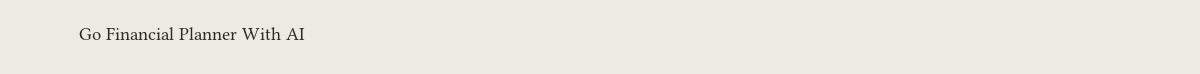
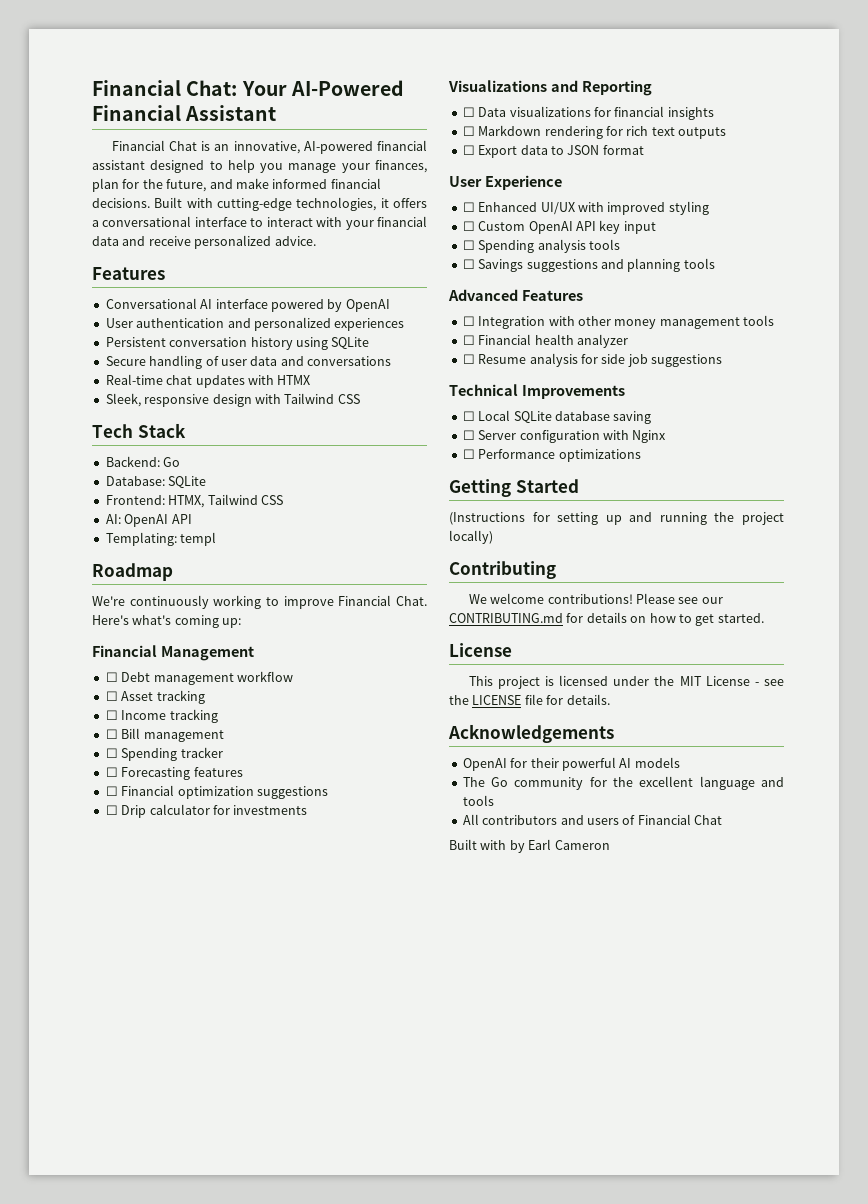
- Go Financial Planner With AI
+ Financial Chat: Your AI-Powered Financial Assistant
+ Financial Chat is an innovative, AI-powered financial assistant designed to help you manage your finances, plan for the future, and make informed financial decisions. Built with cutting-edge technologies, it offers a conversational interface to interact with your financial data and receive personalized advice.
+ Features
+ Conversational AI interface powered by OpenAI
+ User authentication and personalized experiences
+ Persistent conversation history using SQLite
+ Secure handling of user data and conversations
+ Real-time chat updates with HTMX
+ Sleek, responsive design with Tailwind CSS
+ Tech Stack
+ Backend: Go
+ Database: SQLite
+ Frontend: HTMX, Tailwind CSS
+ AI: OpenAI API
+ Templating: templ
+ Roadmap
+ We're continuously working to improve Financial Chat. Here's what's coming up:
+ Financial Management
+ ☐ Debt management workflow
+ ☐ Asset tracking
+ ☐ Income tracking
+ ☐ Bill management
+ ☐ Spending tracker
+ ☐ Forecasting features
+ ☐ Financial optimization suggestions
+ ☐ Drip calculator for investments
+ Visualizations and Reporting
+ ☐ Data visualizations for financial insights
+ ☐ Markdown rendering for rich text outputs
+ ☐ Export data to JSON format
+ User Experience
+ ☐ Enhanced UI/UX with improved styling
+ ☐ Custom OpenAI API key input
+ ☐ Spending analysis tools
+ ☐ Savings suggestions and planning tools
+ Advanced Features
+ ☐ Integration with other money management tools
+ ☐ Financial health analyzer
+ ☐ Resume analysis for side job suggestions
+ Technical Improvements
+ ☐ Local SQLite database saving
+ ☐ Server configuration with Nginx
+ ☐ Performance optimizations
+ Getting Started
+ (Instructions for setting up and running the project locally)
+ Contributing
+ We welcome contributions! Please see our CONTRIBUTING.md for details on how to get started.
+ License
+ This project is licensed under the MIT License - see the LICENSE file for details.
+ Acknowledgements
+ OpenAI for their powerful AI models
+ The Go community for the excellent language and tools
+ All contributors and users of Financial Chat
+ Built with by Earl Cameron

